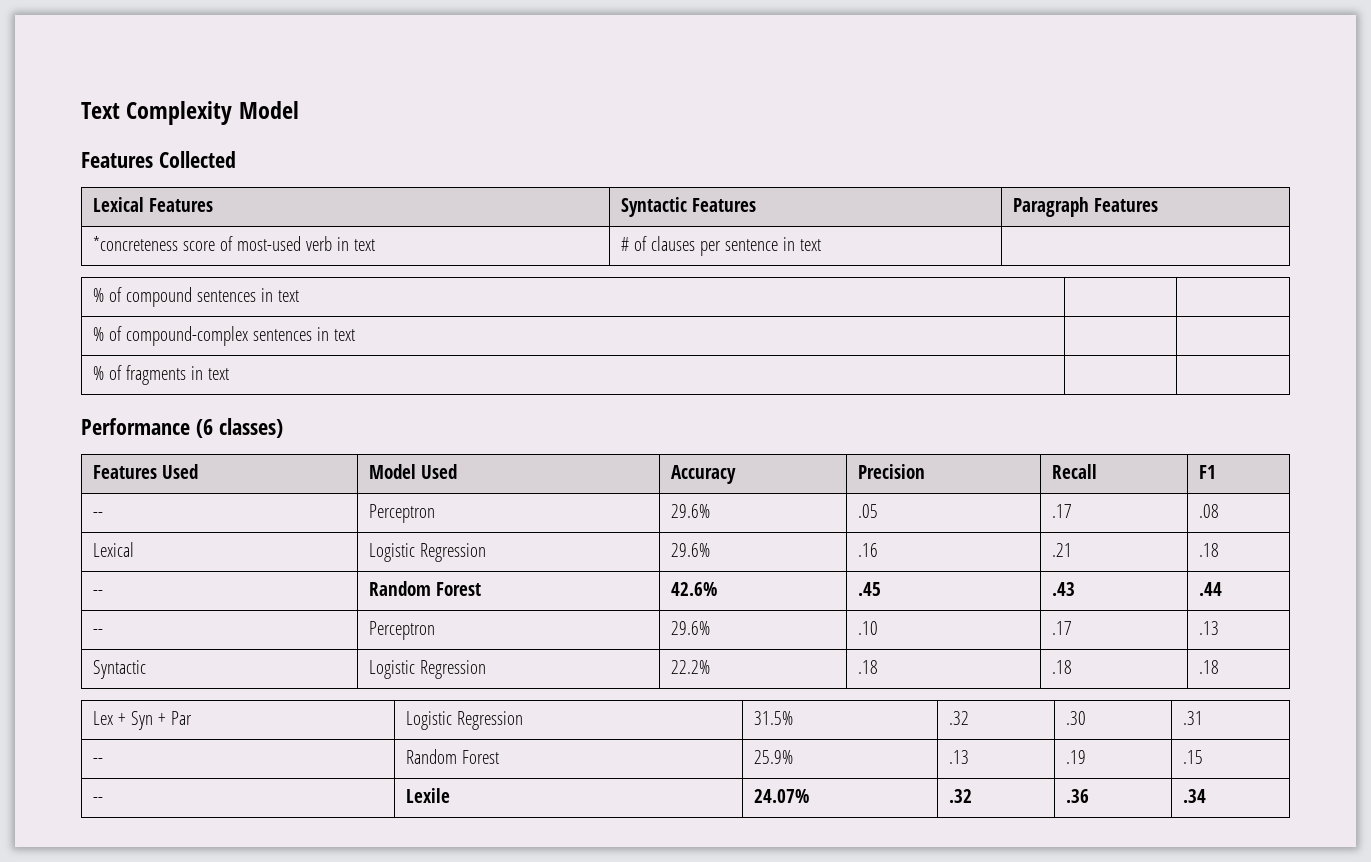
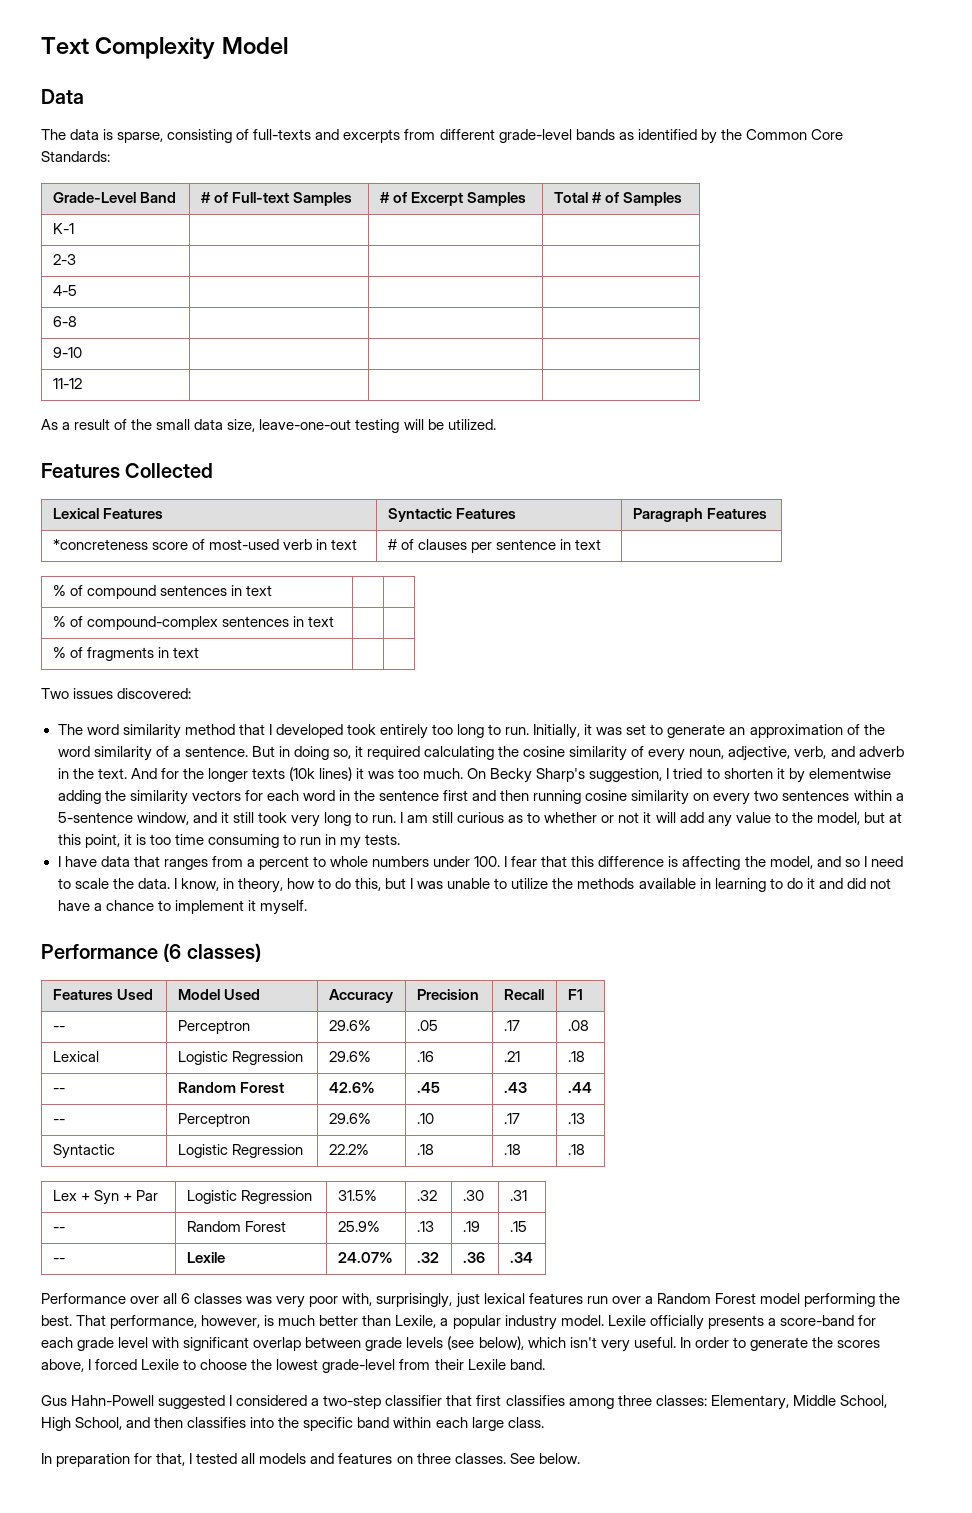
+ Data
+ The data is sparse, consisting of full-texts and excerpts from different grade-level bands as identified by the Common Core Standards:
+ Grade-Level Band | # of Full-text Samples | # of Excerpt Samples | Total # of Samples
+ K-1 | | |
+ 2-3 | | |
+ 4-5 | | |
+ 6-8 | | |
+ 9-10 | | |
+ 11-12 | | |
+ As a result of the small data size, leave-one-out testing will be utilized.
+ Two issues discovered:
+ The word similarity method that I developed took entirely too long to run. Initially, it was set to generate an approximation of the word similarity of a sentence. But in doing so, it required calculating the cosine similarity of every noun, adjective, verb, and adverb in the text. And for the longer texts (10k lines) it was too much. On Becky Sharp's suggestion, I tried to shorten it by elementwise adding the similarity vectors for each word in the sentence first and then running cosine similarity on every two sentences within a 5-sentence window, and it still took very long to run. I am still curious as to whether or not it will add any value to the model, but at this point, it is too time consuming to run in my tests.
+ I have data that ranges from a percent to whole numbers under 100. I fear that this difference is affecting the model, and so I need to scale the data. I know, in theory, how to do this, but I was unable to utilize the methods available in learning to do it and did not have a chance to implement it myself.
+ Performance over all 6 classes was very poor with, surprisingly, just lexical features run over a Random Forest model performing the best. That performance, however, is much better than Lexile, a popular industry model. Lexile officially presents a score-band for each grade level with significant overlap between grade levels (see below), which isn't very useful. In order to generate the scores above, I forced Lexile to choose the lowest grade-level from their Lexile band.
+ Gus Hahn-Powell suggested I considered a two-step classifier that first classifies among three classes: Elementary, Middle School, High School, and then classifies into the specific band within each large class.
+ In preparation for that, I tested all models and features on three classes. See below.

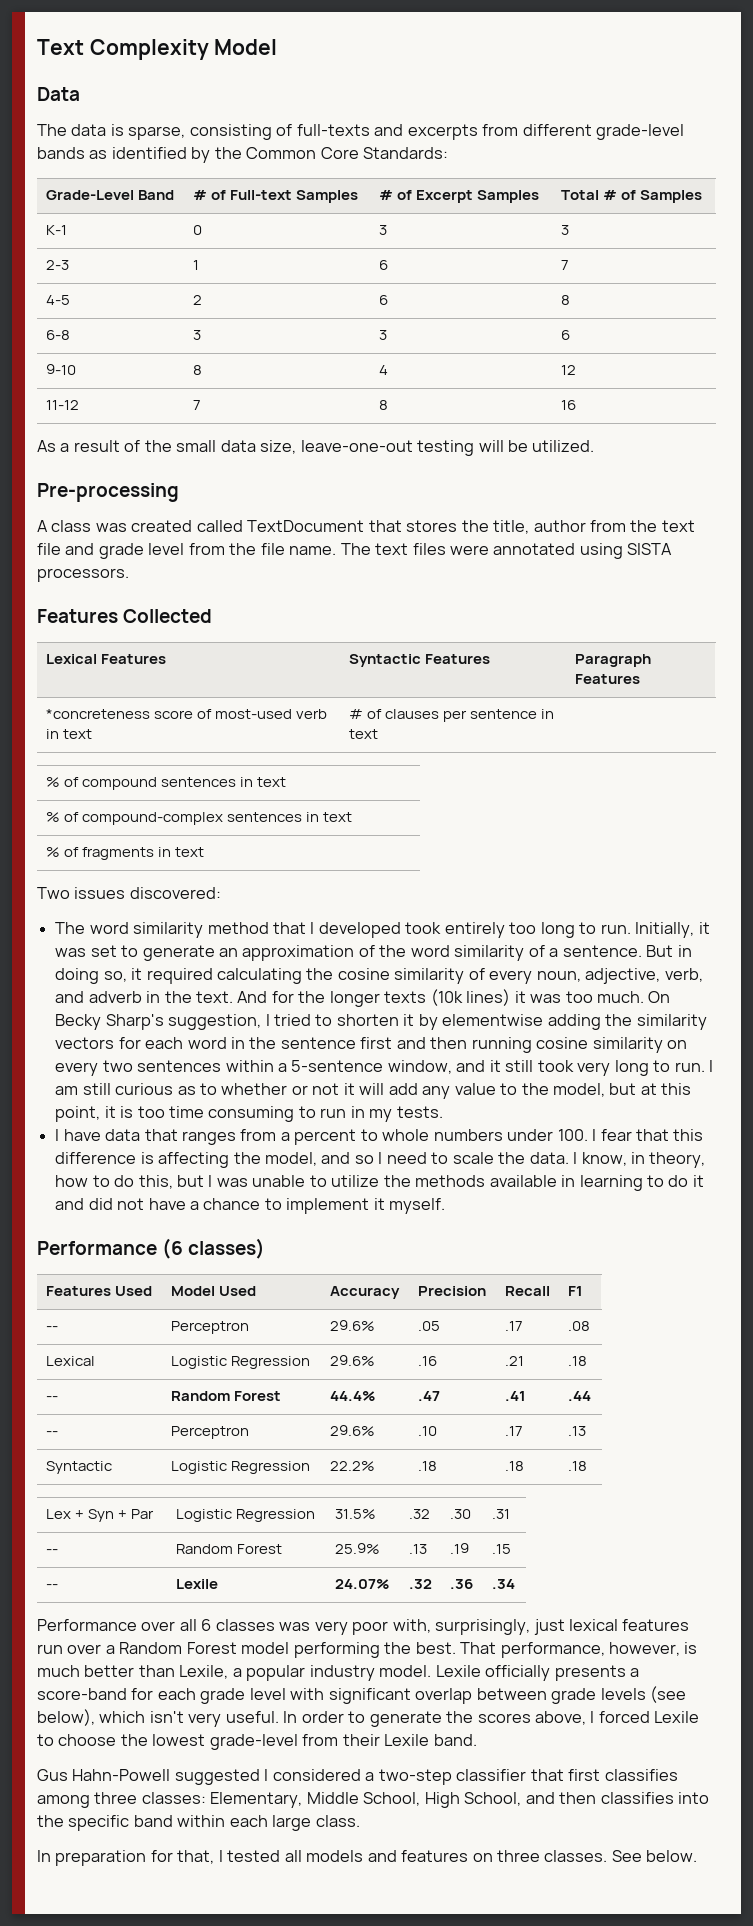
- K-1 | | |
- 2-3 | | |
- 4-5 | | |
- 6-8 | | |
- 9-10 | | |
- 11-12 | | |
+ K-1 | 0 | 3 | 3
+ 2-3 | 1 | 6 | 7
+ 4-5 | 2 | 6 | 8
+ 6-8 | 3 | 3 | 6
+ 9-10 | 8 | 4 | 12
+ 11-12 | 7 | 8 | 16
+ Pre-processing
+ A class was created called TextDocument that stores the title, author from the text file and grade level from the file name. The text files were annotated using SISTA processors.
- -- | Random Forest | 42.6% | .45 | .43 | .44
+ -- | Random Forest | 44.4% | .47 | .41 | .44

